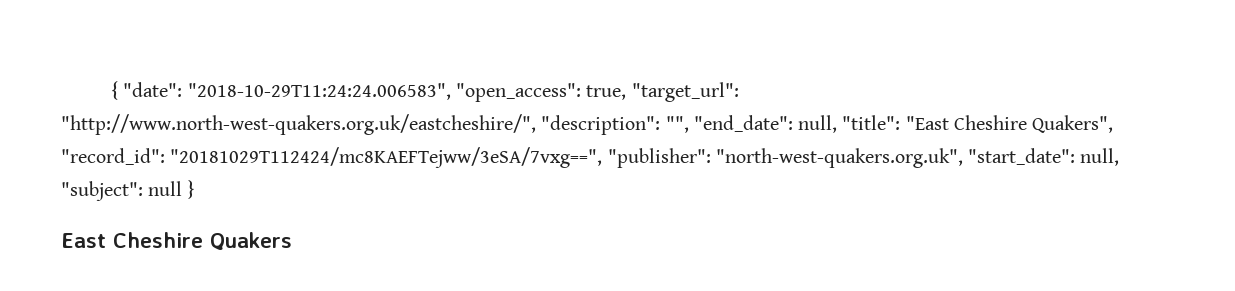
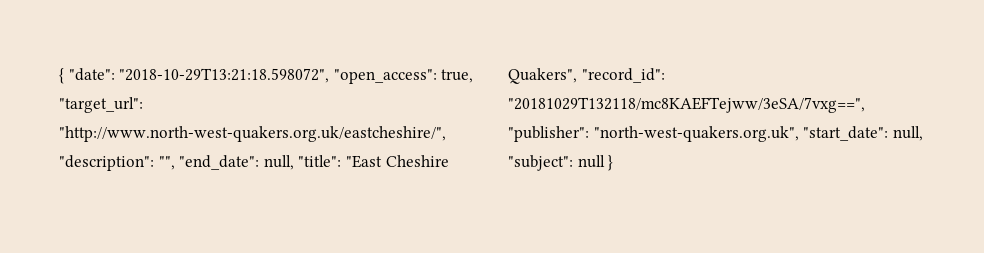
- { "date": "2018-10-29T11:24:24.006583", "open_access": true, "target_url": "http://www.north-west-quakers.org.uk/eastcheshire/", "description": "", "end_date": null, "title": "East Cheshire Quakers", "record_id": "20181029T112424/mc8KAEFTejww/3eSA/7vxg==", "publisher": "north-west-quakers.org.uk", "start_date": null, "subject": null }
+ { "date": "2018-10-29T13:21:18.598072", "open_access": true, "target_url": "http://www.north-west-quakers.org.uk/eastcheshire/", "description": "", "end_date": null, "title": "East Cheshire Quakers", "record_id": "20181029T132118/mc8KAEFTejww/3eSA/7vxg==", "publisher": "north-west-quakers.org.uk", "start_date": null, "subject": null }
- East Cheshire Quakers

